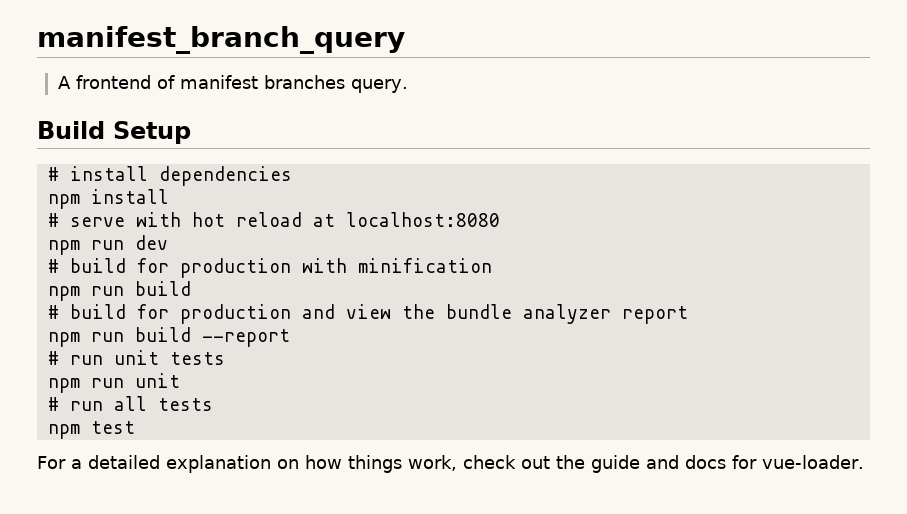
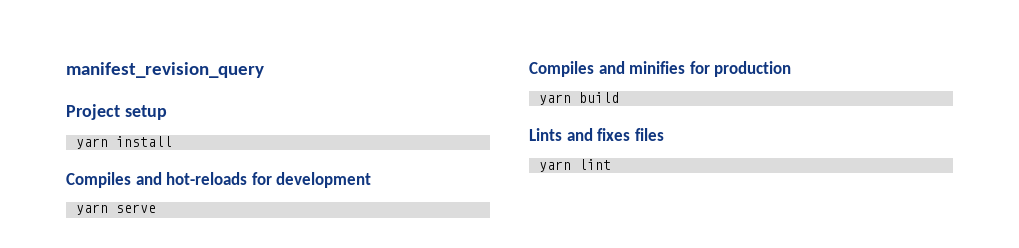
- manifest_branch_query
- A frontend of manifest branches query.
- Build Setup
- # install dependencies
- npm install
- # serve with hot reload at localhost:8080
- npm run dev
- # build for production with minification
- npm run build
- # build for production and view the bundle analyzer report
- npm run build --report
- # run unit tests
- npm run unit
- # run all tests
- npm test
- For a detailed explanation on how things work, check out the guide and docs for vue-loader.
+ manifest_revision_query
+ Project setup
+ yarn install
+ Compiles and hot-reloads for development
+ yarn serve
+ Compiles and minifies for production
+ yarn build
+ Lints and fixes files
+ yarn lint

